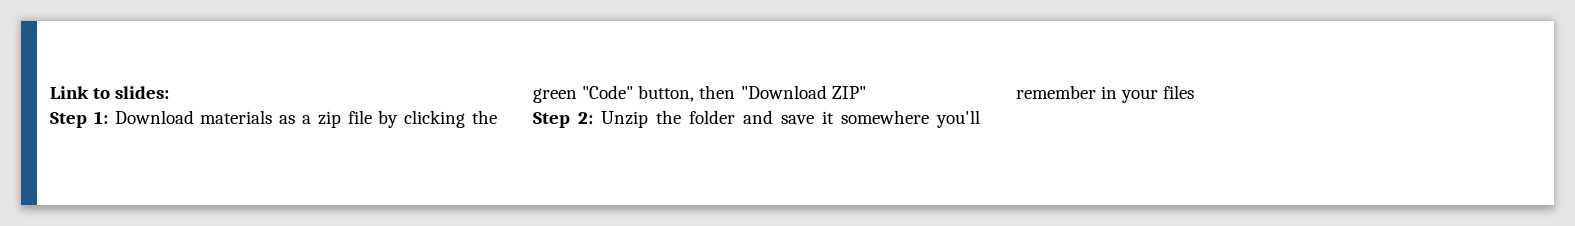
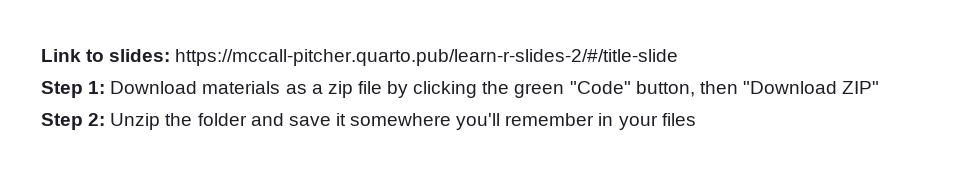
- Link to slides:
+ Link to slides: https://mccall-pitcher.quarto.pub/learn-r-slides-2/#/title-slide

